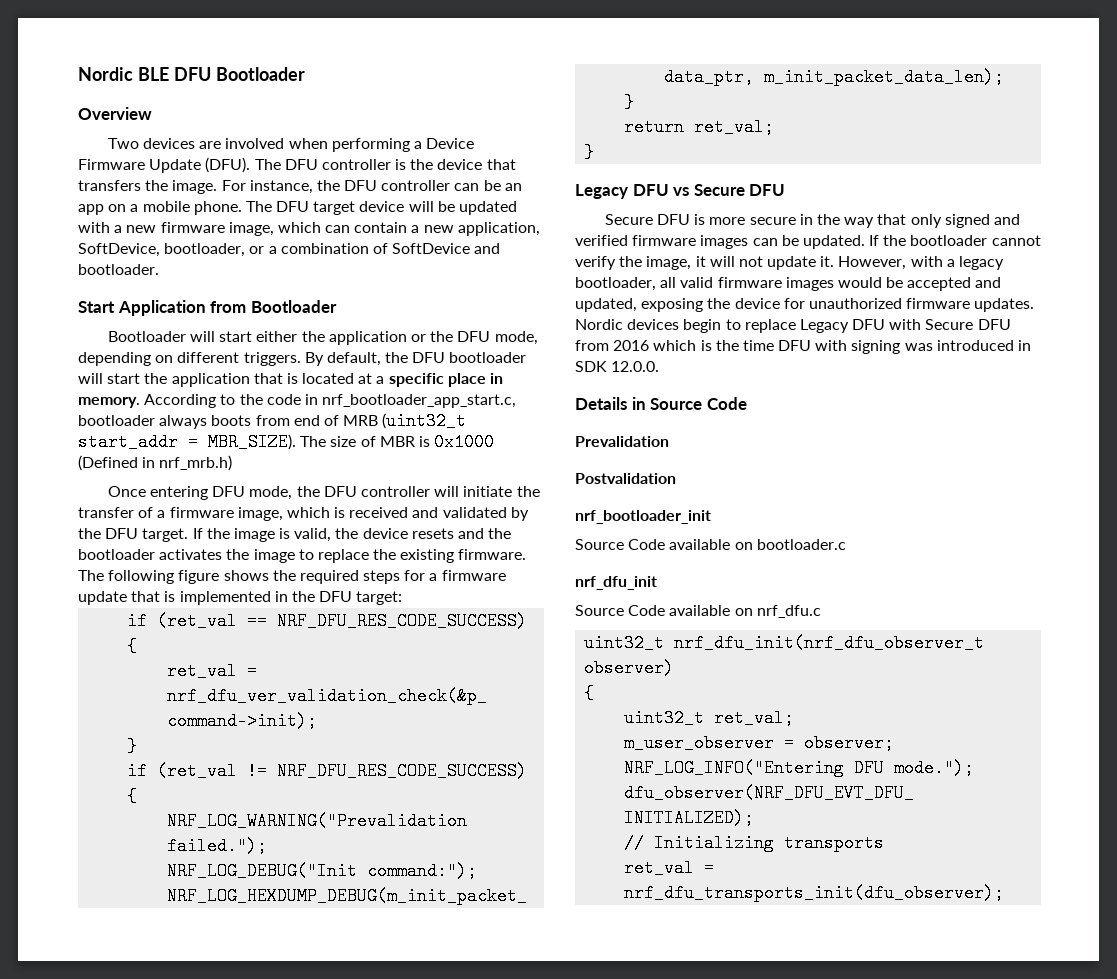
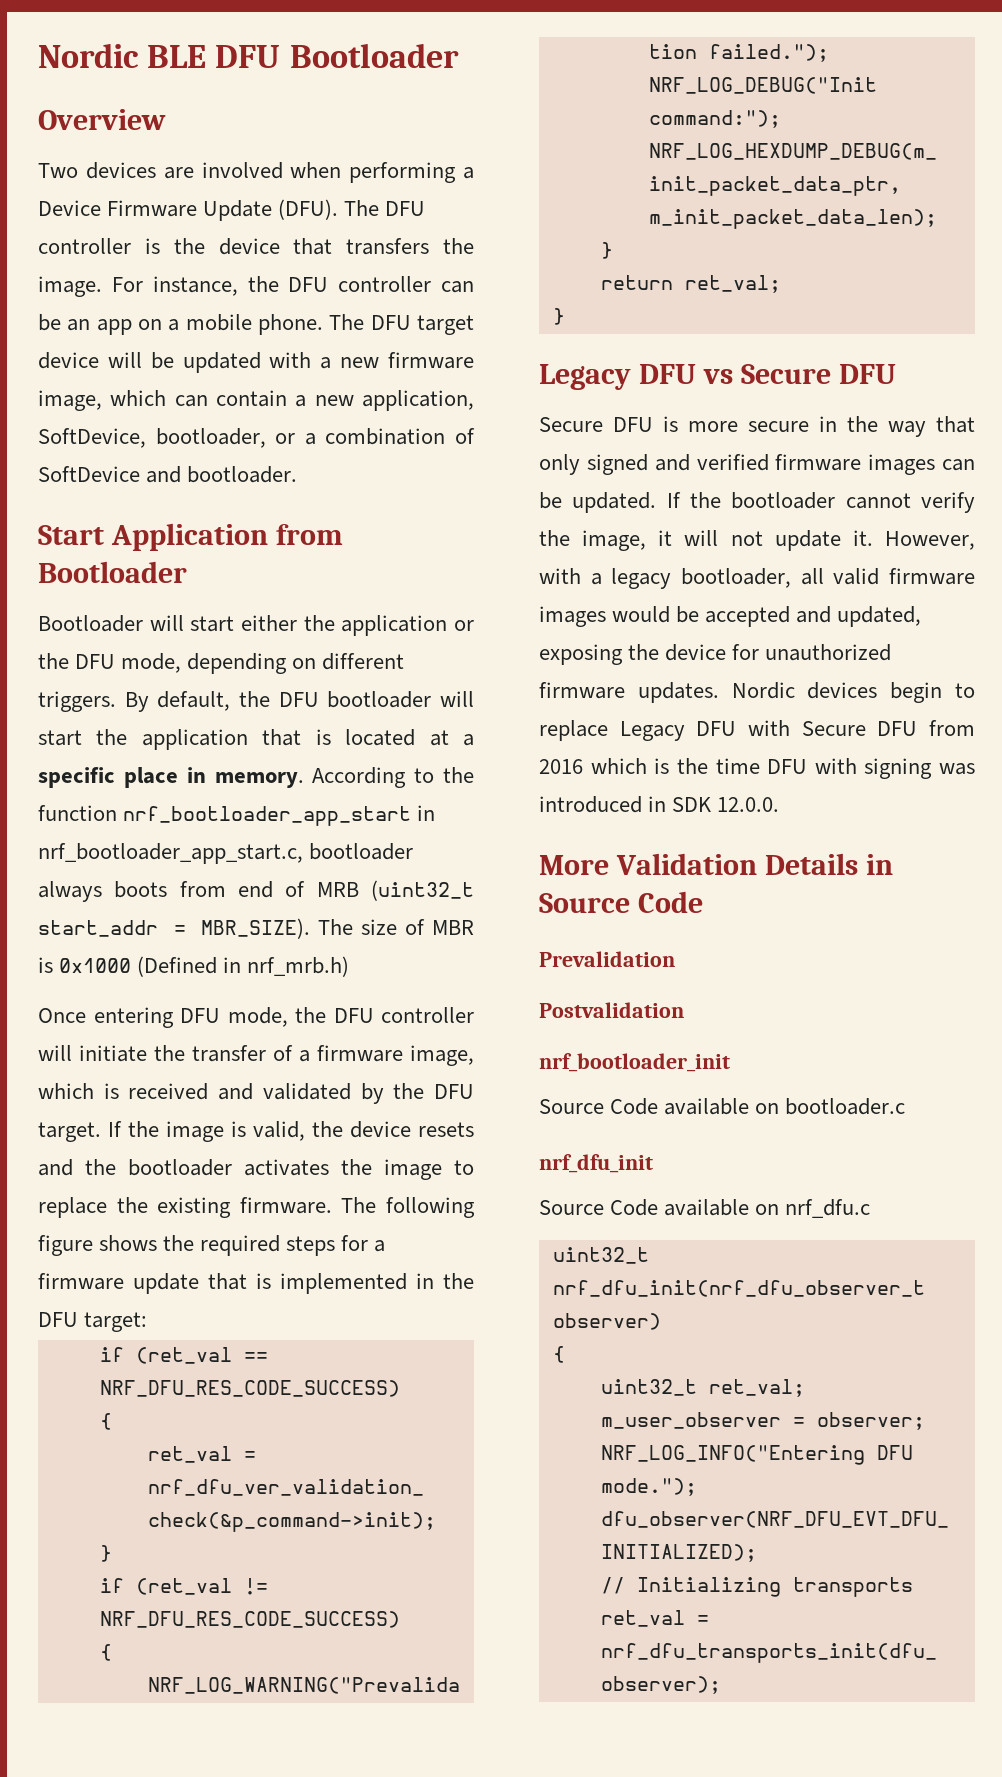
- According to the code in nrf_bootloader_app_start.c, bootloader always boots from end of MRB (uint32_t start_addr = MBR_SIZE).
+ According to the function nrf_bootloader_app_start in nrf_bootloader_app_start.c, bootloader always boots from end of MRB (uint32_t start_addr = MBR_SIZE).
- Details in Source Code
+ More Validation Details in Source Code

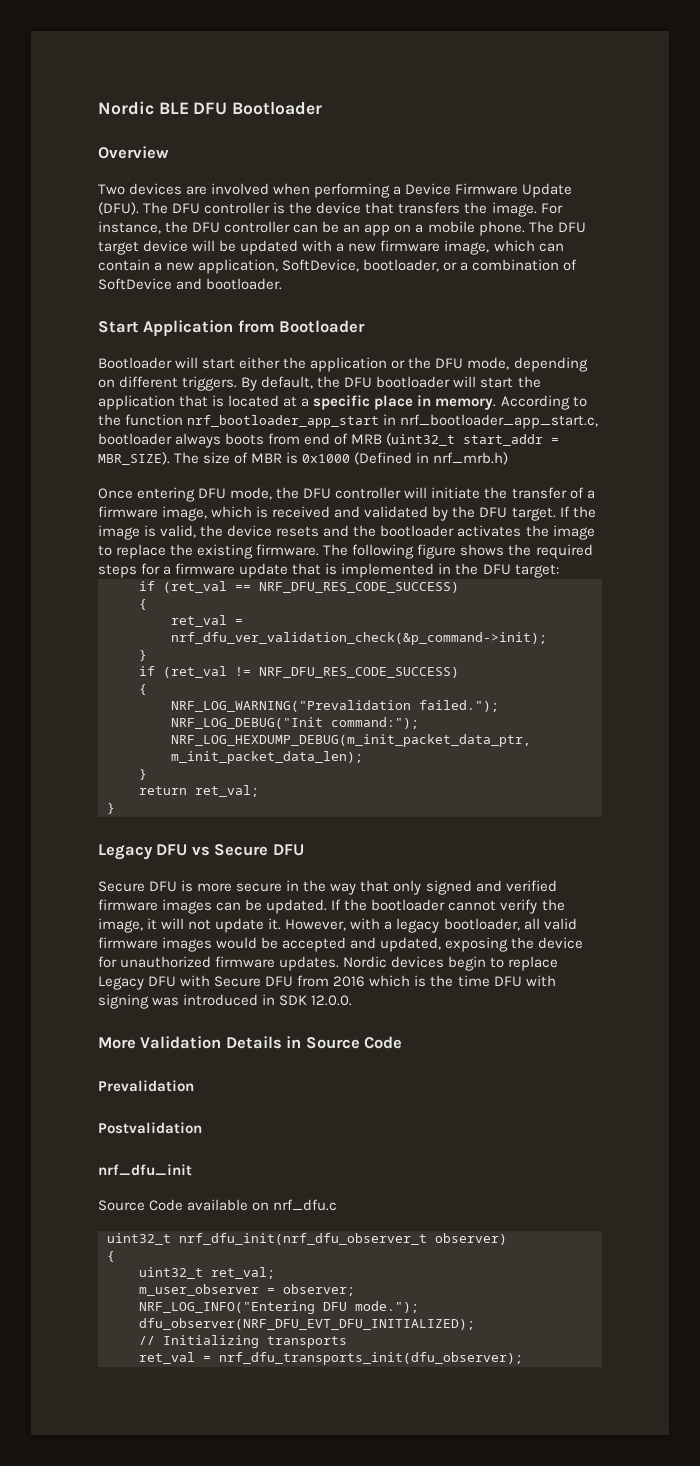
- nrf_bootloader_init
- Source Code available on bootloader.c

